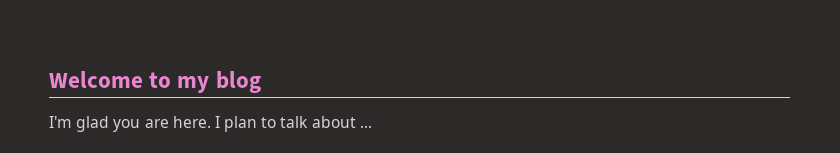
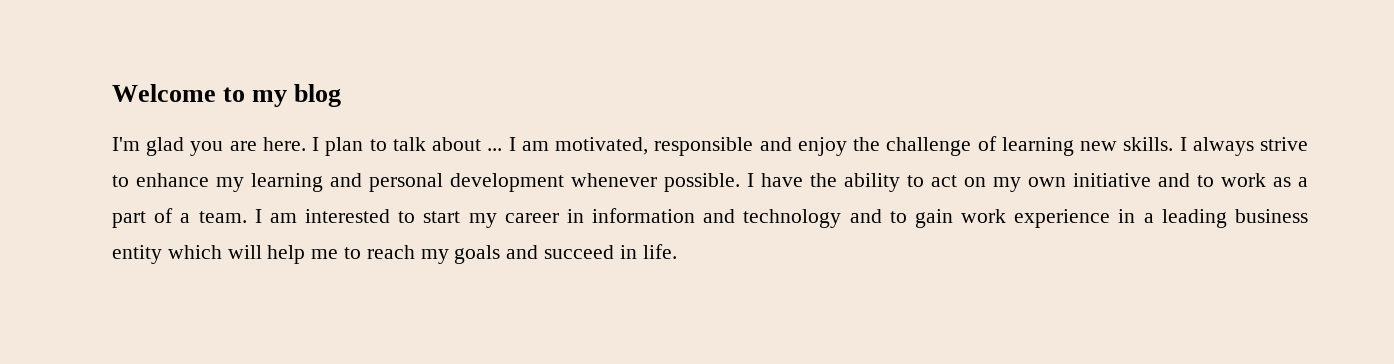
+ I am motivated, responsible and enjoy the challenge of learning new skills. I always strive to enhance my learning and personal development whenever possible. I have the ability to act on my own initiative and to work as a part of a team. I am interested to start my career in information and technology and to gain work experience in a leading business entity which will help me to reach my goals and succeed in life.

